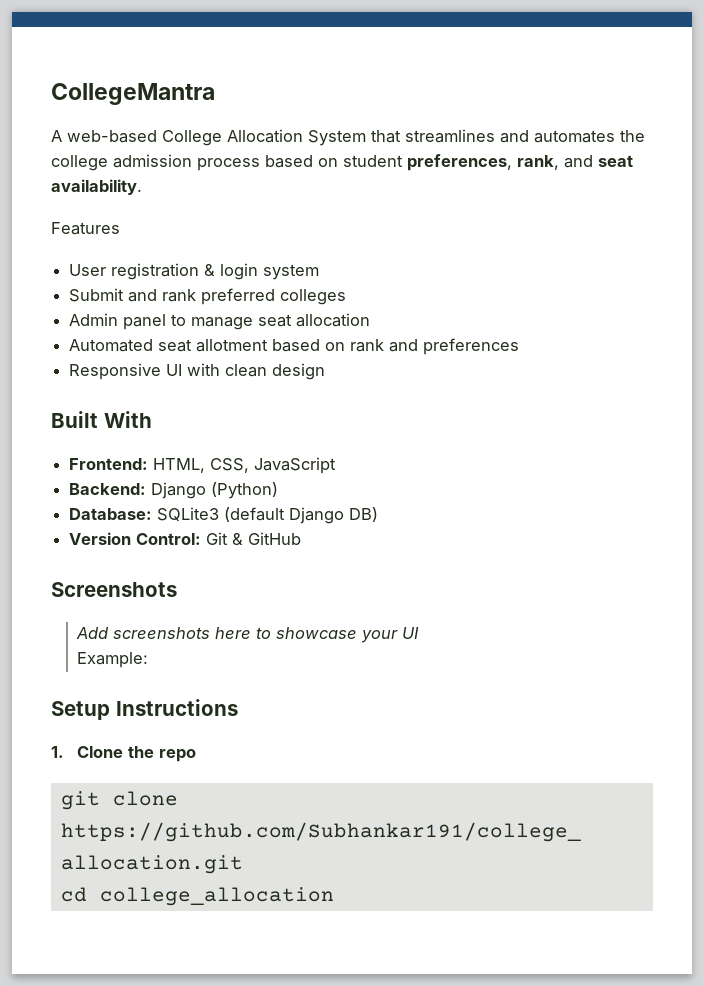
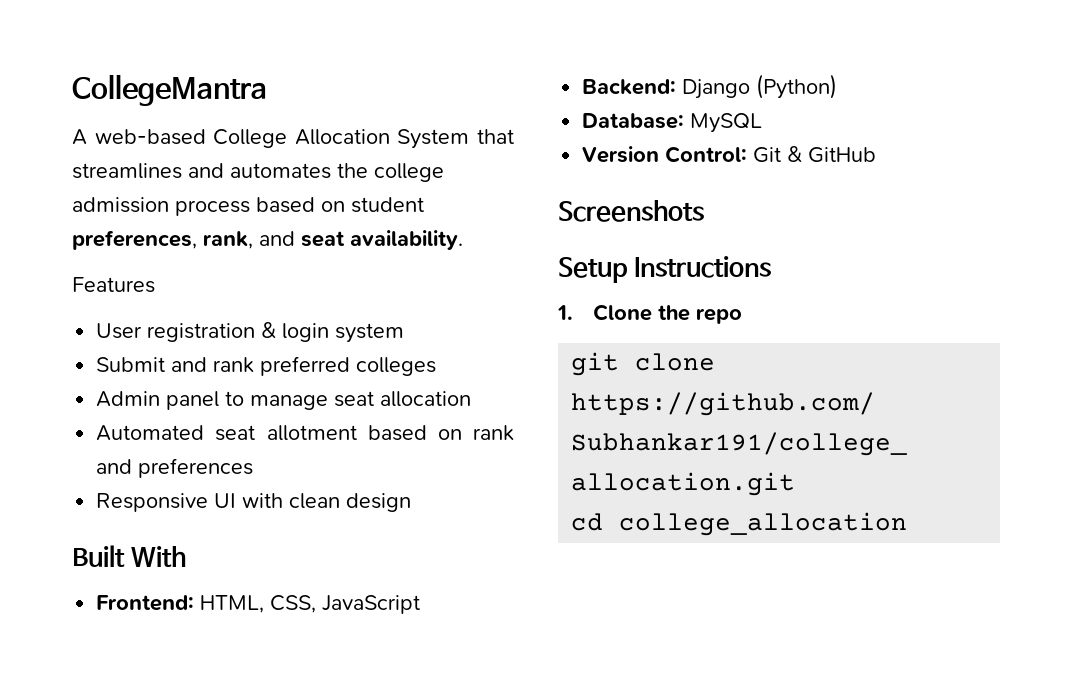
- Database: SQLite3 (default Django DB)
+ Database: MySQL
- Add screenshots here to showcase your UI
- Example:

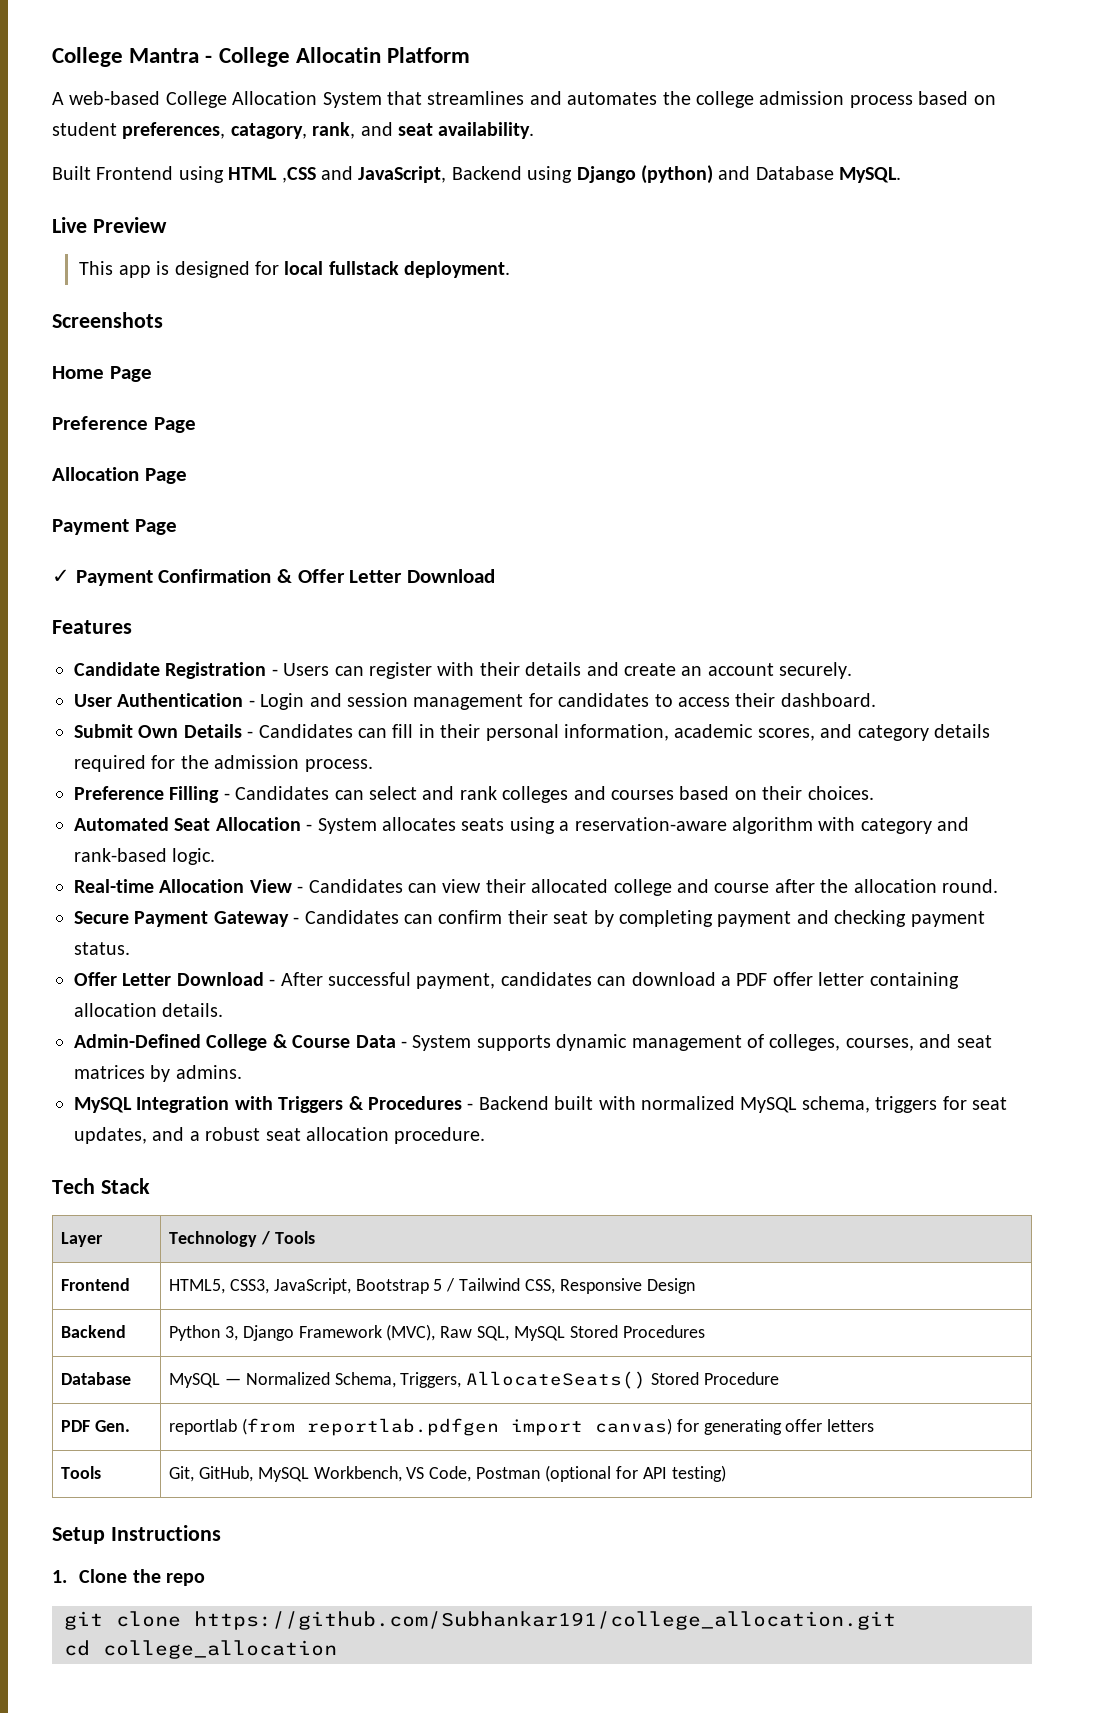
- CollegeMantra
+ College Mantra - College Allocatin Platform
- A web-based College Allocation System that streamlines and automates the college admission process based on student preferences, rank, and seat availability.
+ A web-based College Allocation System that streamlines and automates the college admission process based on student preferences, catagory, rank, and seat availability.
+ Built Frontend using HTML ,CSS and JavaScript, Backend using Django (python) and Database MySQL.
+ Live Preview
+ This app is designed for local fullstack deployment.
+ Screenshots
+ Home Page
+ Preference Page
+ Allocation Page
+ Payment Page
+ ✓ Payment Confirmation & Offer Letter Download
  Features
- User registration & login system
- Submit and rank preferred colleges
- Admin panel to manage seat allocation
- Automated seat allotment based on rank and preferences
- Responsive UI with clean design
- Built With
- Frontend: HTML, CSS, JavaScript
- Backend: Django (Python)
- Database: MySQL
- Version Control: Git & GitHub
- Screenshots
+ Candidate Registration - Users can register with their details and create an account securely.
+ User Authentication - Login and session management for candidates to access their dashboard.
+ Submit Own Details - Candidates can fill in their personal information, academic scores, and category details required for the admission process.
+ Preference Filling - Candidates can select and rank colleges and courses based on their choices.
+ Automated Seat Allocation - System allocates seats using a reservation-aware algorithm with category and rank-based logic.
+ Real-time Allocation View - Candidates can view their allocated college and course after the allocation round.
+ Secure Payment Gateway - Candidates can confirm their seat by completing payment and checking payment status.
+ Offer Letter Download - After successful payment, candidates can download a PDF offer letter containing allocation details.
+ Admin-Defined College & Course Data - System supports dynamic management of colleges, courses, and seat matrices by admins.
+ MySQL Integration with Triggers & Procedures - Backend built with normalized MySQL schema, triggers for seat updates, and a robust seat allocation procedure.
+ Tech Stack
+ Layer | Technology / Tools
+ Frontend | HTML5, CSS3, JavaScript, Bootstrap 5 / Tailwind CSS, Responsive Design
+ Backend | Python 3, Django Framework (MVC), Raw SQL, MySQL Stored Procedures
+ Database | MySQL — Normalized Schema, Triggers, AllocateSeats() Stored Procedure
+ PDF Gen. | reportlab (from reportlab.pdfgen import canvas) for generating offer letters
+ Tools | Git, GitHub, MySQL Workbench, VS Code, Postman (optional for API testing)

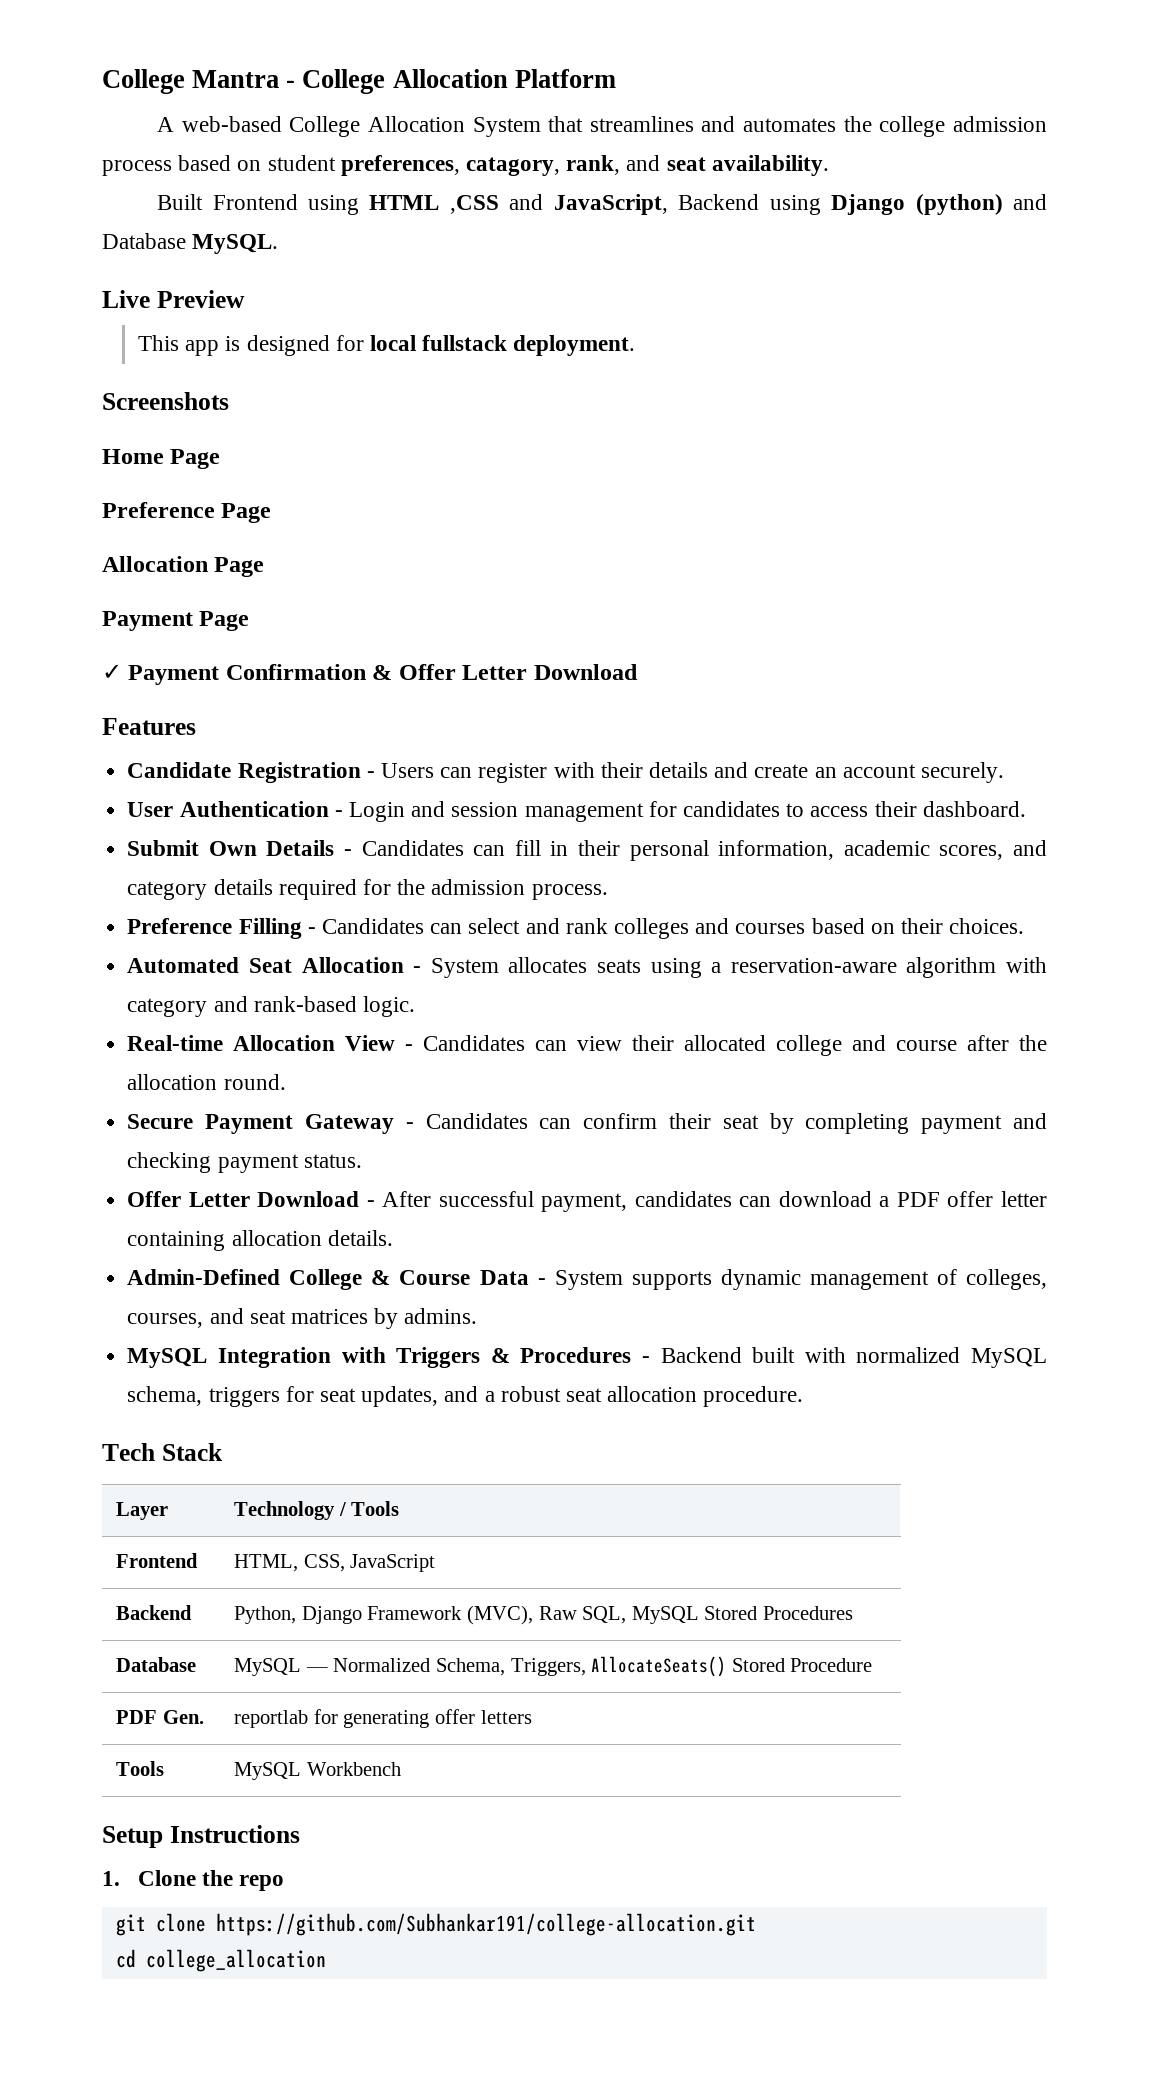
- College Mantra - College Allocatin Platform
+ College Mantra - College Allocation Platform
- Frontend | HTML5, CSS3, JavaScript, Bootstrap 5 / Tailwind CSS, Responsive Design
+ Frontend | HTML, CSS, JavaScript
- Backend | Python 3, Django Framework (MVC), Raw SQL, MySQL Stored Procedures
+ Backend | Python, Django Framework (MVC), Raw SQL, MySQL Stored Procedures
- PDF Gen. | reportlab (from reportlab.pdfgen import canvas) for generating offer letters
+ PDF Gen. | reportlab for generating offer letters
- Tools | Git, GitHub, MySQL Workbench, VS Code, Postman (optional for API testing)
+ Tools | MySQL Workbench
- git clone https://github.com/Subhankar191/college_allocation.git
+ git clone https://github.com/Subhankar191/college-allocation.git

